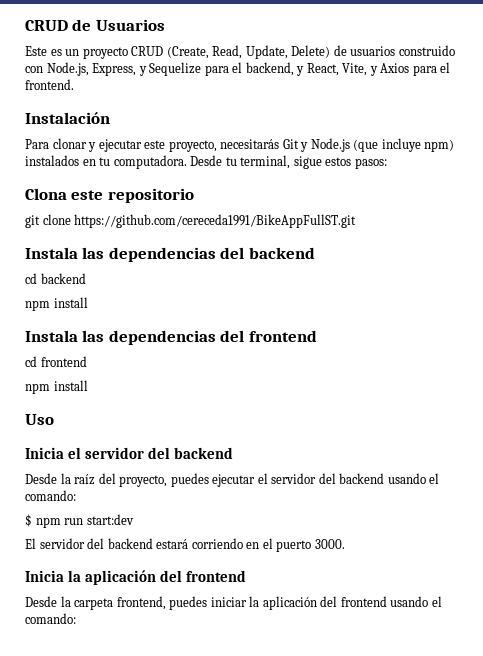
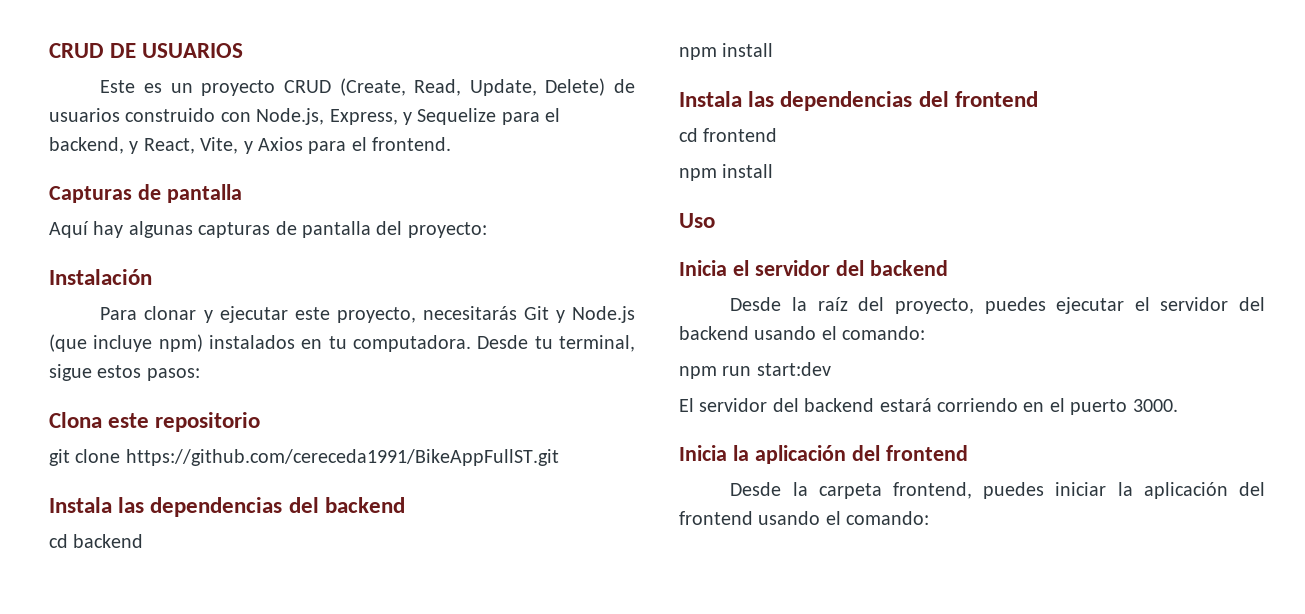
- CRUD de Usuarios
+ CRUD DE USUARIOS
+ Capturas de pantalla
+ Aquí hay algunas capturas de pantalla del proyecto:
- $ npm run start:dev
+ npm run start:dev

